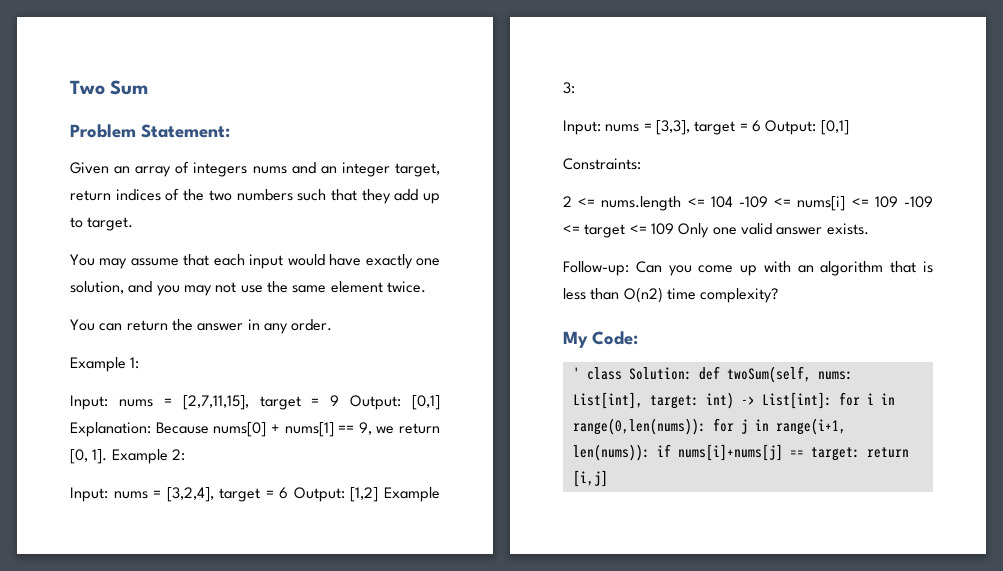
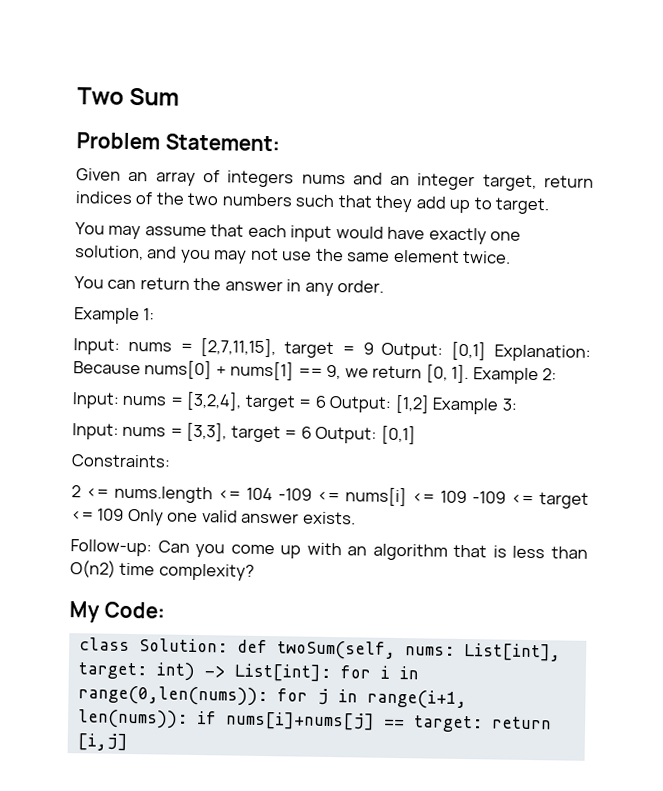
- ' class Solution: def twoSum(self, nums: List[int], target: int) -> List[int]: for i in range(0,len(nums)): for j in range(i+1, len(nums)): if nums[i]+nums[j] == target: return [i,j]
+ class Solution: def twoSum(self, nums: List[int], target: int) -> List[int]: for i in range(0,len(nums)): for j in range(i+1, len(nums)): if nums[i]+nums[j] == target: return [i,j]

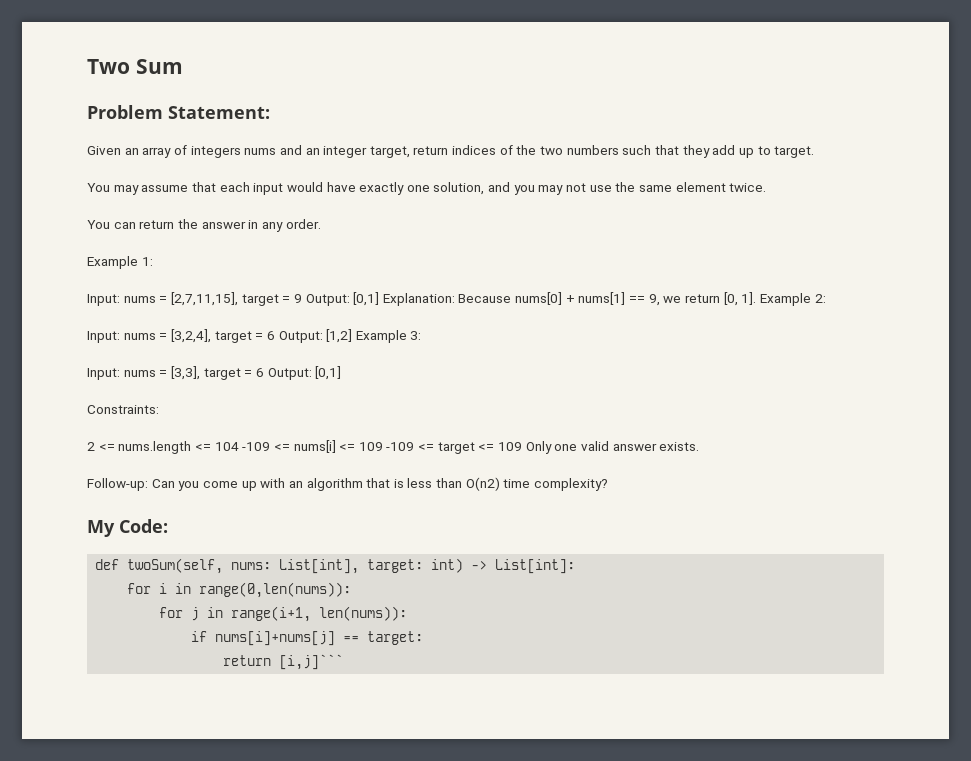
- class Solution: def twoSum(self, nums: List[int], target: int) -> List[int]: for i in range(0,len(nums)): for j in range(i+1, len(nums)): if nums[i]+nums[j] == target: return [i,j]
+ def twoSum(self, nums: List[int], target: int) -> List[int]:
+ for i in range(0,len(nums)):
+ for j in range(i+1, len(nums)):
+ if nums[i]+nums[j] == target:
+ return [i,j]```

